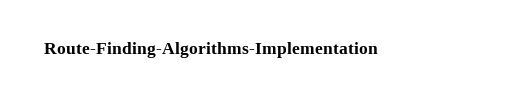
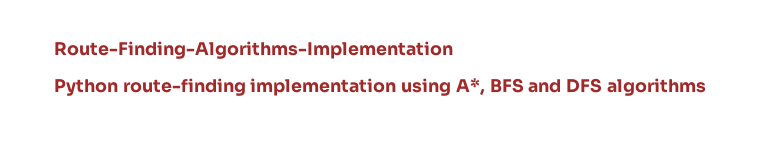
+ Python route-finding implementation using A*, BFS and DFS algorithms

